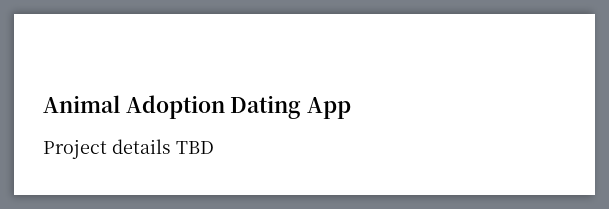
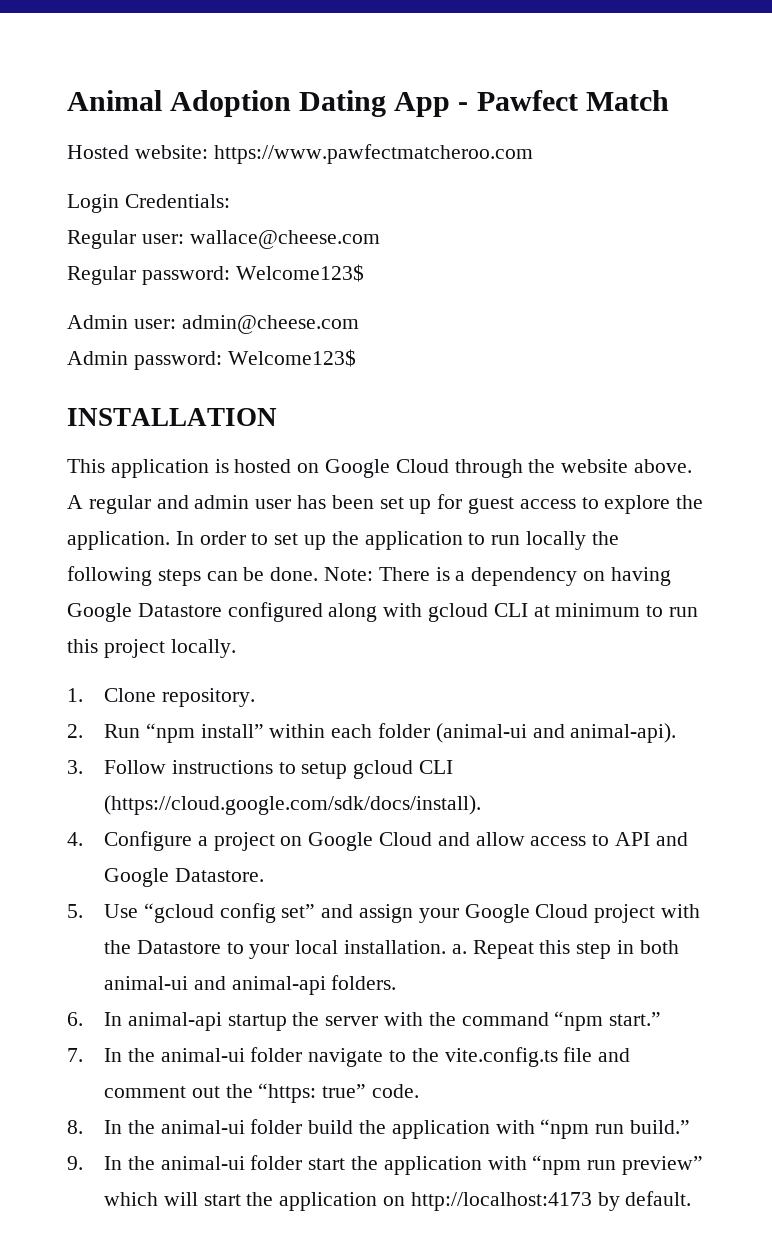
- Animal Adoption Dating App
- Project details TBD
+ Animal Adoption Dating App - Pawfect Match
+ Hosted website: https://www.pawfectmatcheroo.com
+ Login Credentials:
+ Regular user: wallace@cheese.com
+ Regular password: Welcome123$
+ Admin user: admin@cheese.com
+ Admin password: Welcome123$
+ INSTALLATION
+ This application is hosted on Google Cloud through the website above. A regular and admin user has been set up for guest access to explore the application. In order to set up the application to run locally the following steps can be done. Note: There is a dependency on having Google Datastore configured along with gcloud CLI at minimum to run this project locally.
+ 1. Clone repository.
+ 2. Run “npm install” within each folder (animal-ui and animal-api).
+ 3. Follow instructions to setup gcloud CLI (https://cloud.google.com/sdk/docs/install).
+ 4. Configure a project on Google Cloud and allow access to API and Google Datastore.
+ 5. Use “gcloud config set” and assign your Google Cloud project with the Datastore to your local installation. a. Repeat this step in both animal-ui and animal-api folders.
+ 6. In animal-api startup the server with the command “npm start.”
+ 7. In the animal-ui folder navigate to the vite.config.ts file and comment out the “https: true” code.
+ 8. In the animal-ui folder build the application with “npm run build.”
+ 9. In the animal-ui folder start the application with “npm run preview” which will start the application on http://localhost:4173 by default.

